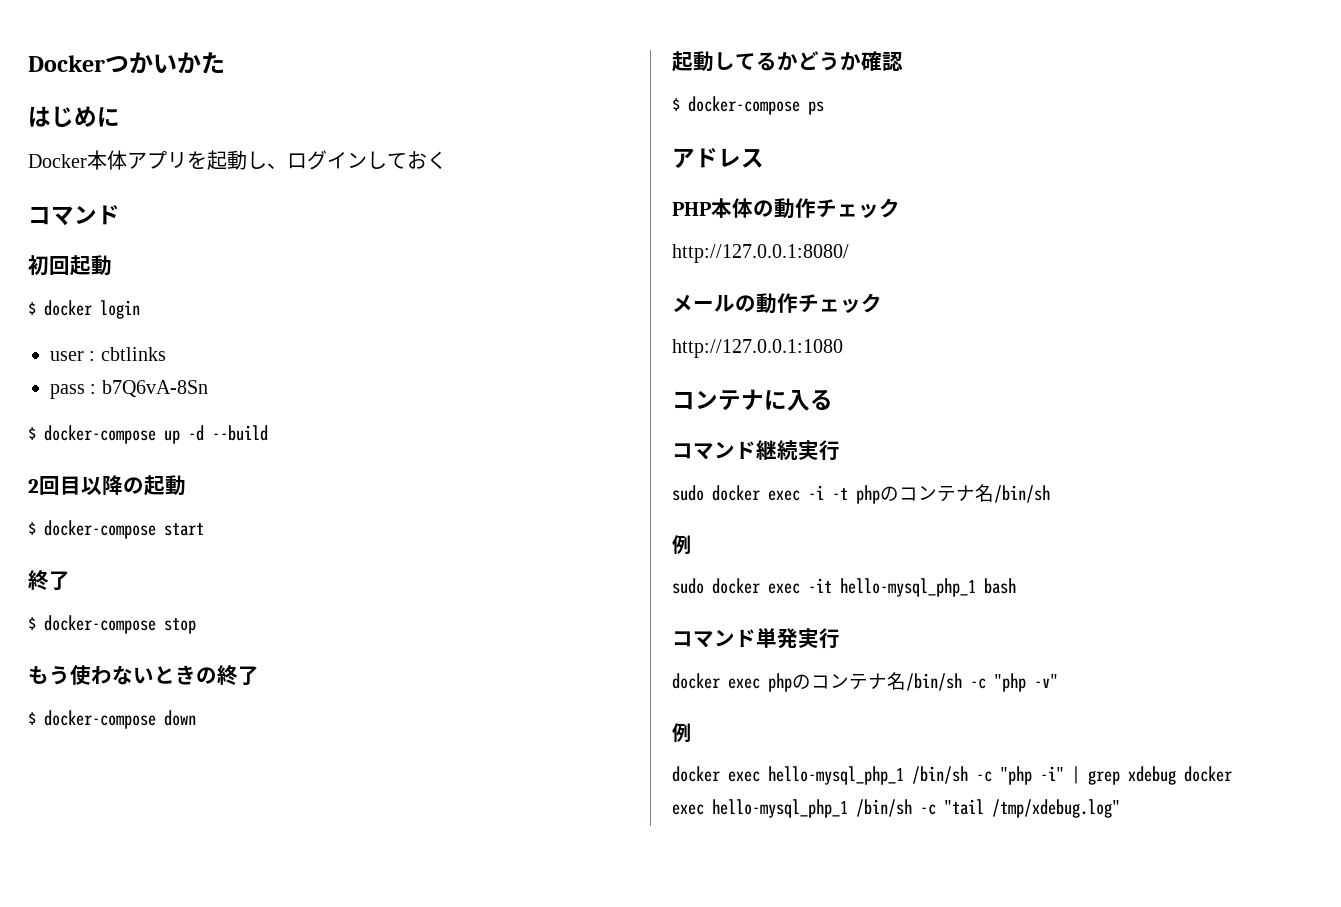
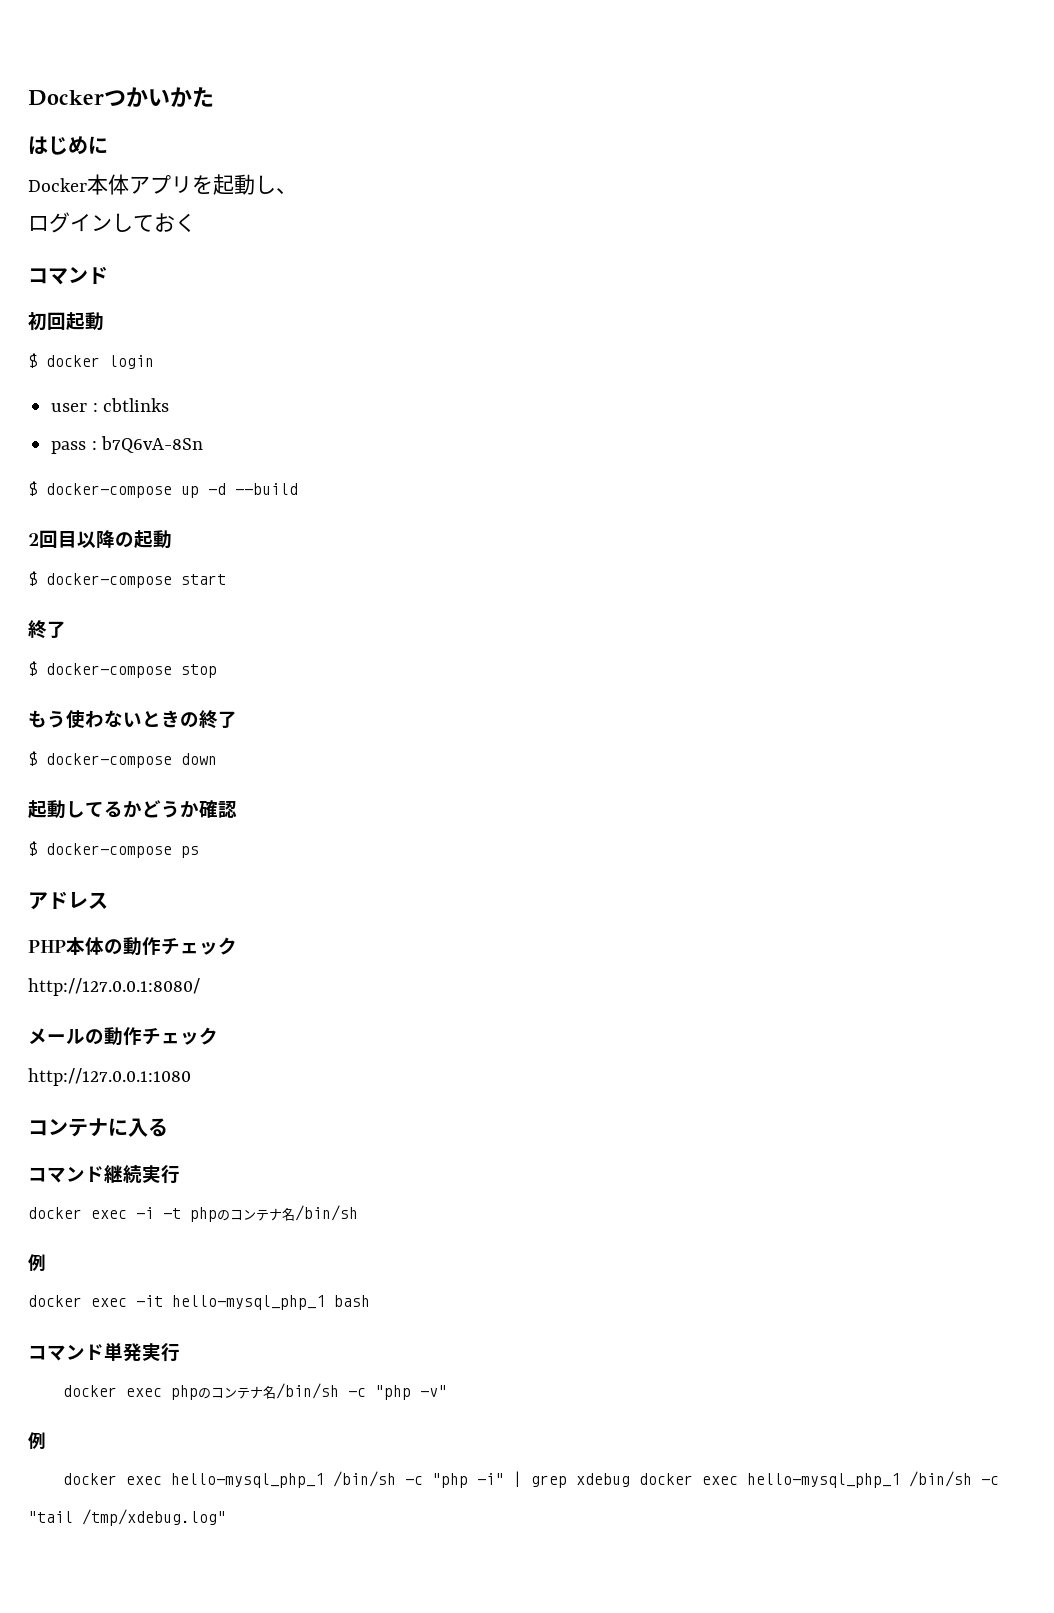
- Docker本体アプリを起動し、ログインしておく
+ Docker本体アプリを起動し、
+ ログインしておく
- sudo docker exec -i -t phpのコンテナ名/bin/sh
+ docker exec -i -t phpのコンテナ名/bin/sh
- sudo docker exec -it hello-mysql_php_1 bash
+ docker exec -it hello-mysql_php_1 bash

